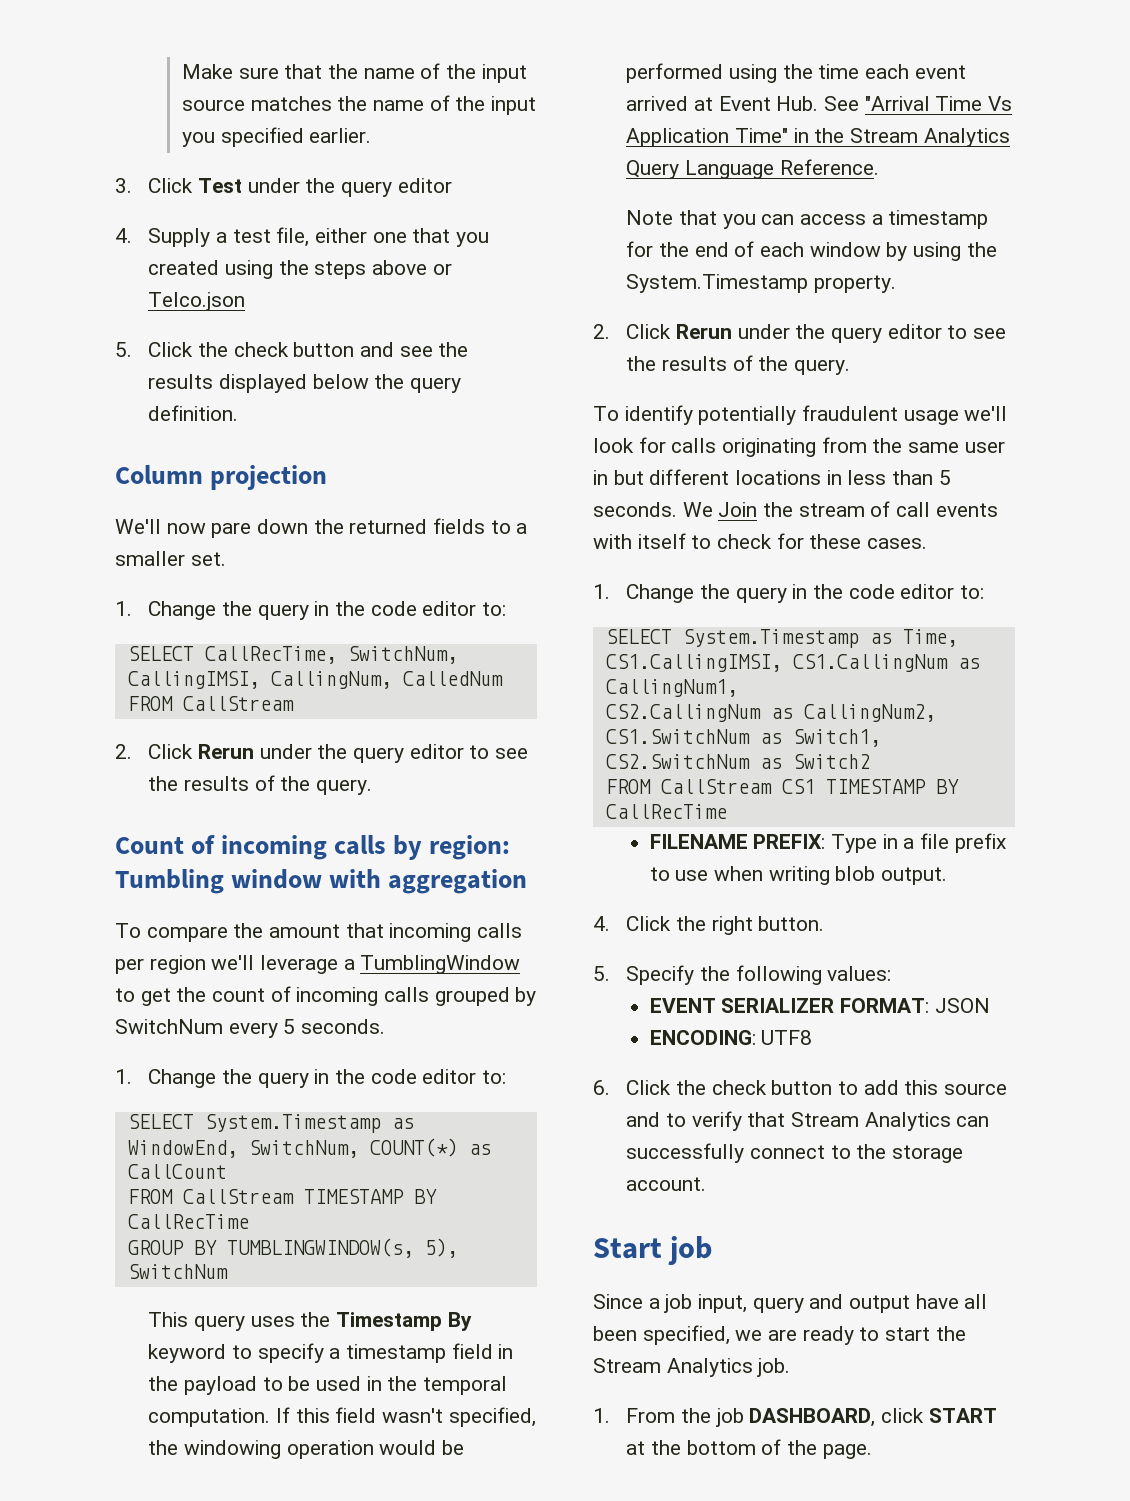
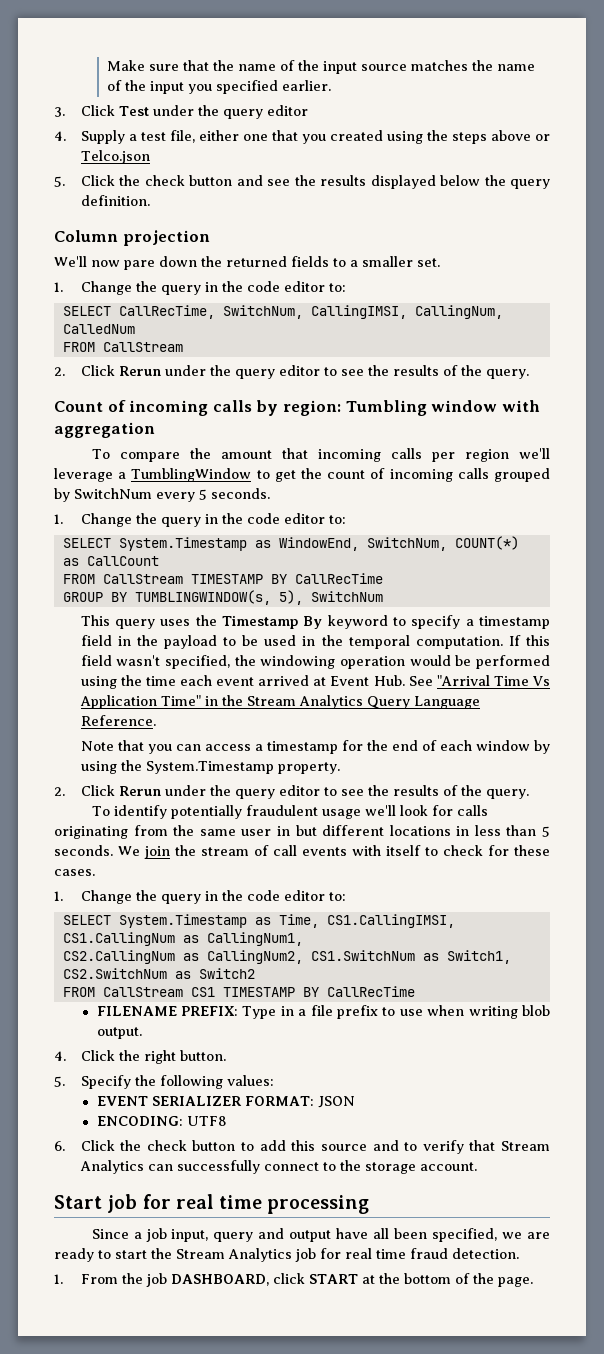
- We Join the stream of call events with itself to check for these cases.
+ We join the stream of call events with itself to check for these cases.
- Start job
+ Start job for real time processing
- Since a job input, query and output have all been specified, we are ready to start the Stream Analytics job.
+ Since a job input, query and output have all been specified, we are ready to start the Stream Analytics job for real time fraud detection.

